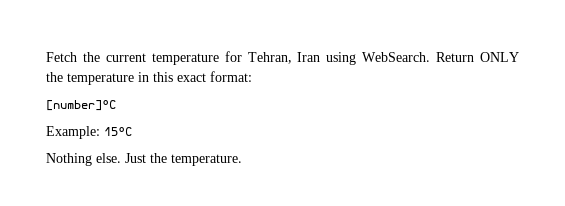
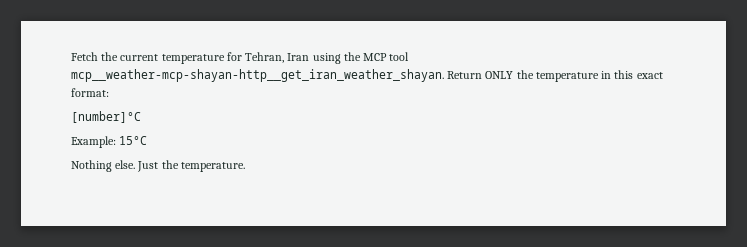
- Fetch the current temperature for Tehran, Iran using WebSearch.
+ Fetch the current temperature for Tehran, Iran using the MCP tool mcp__weather-mcp-shayan-http__get_iran_weather_shayan.

